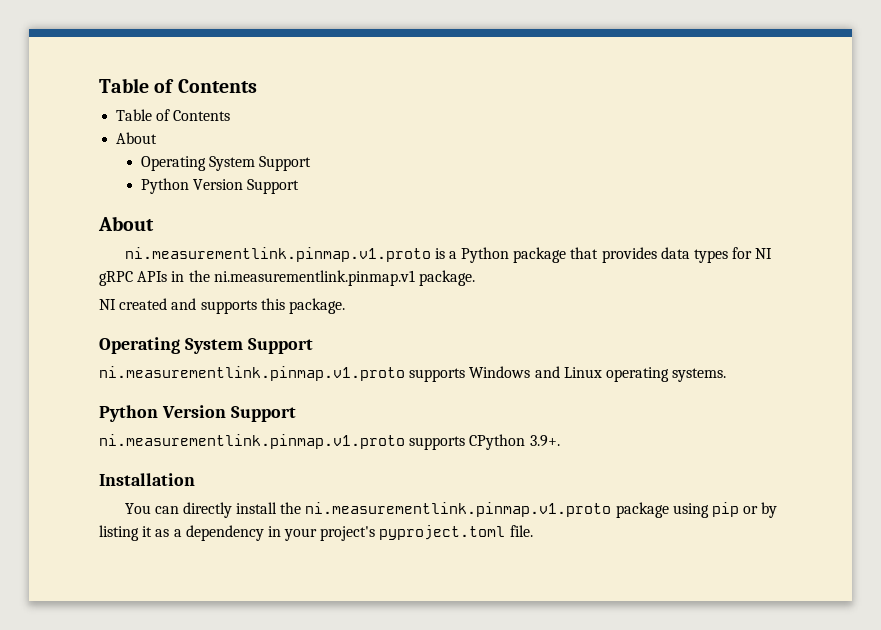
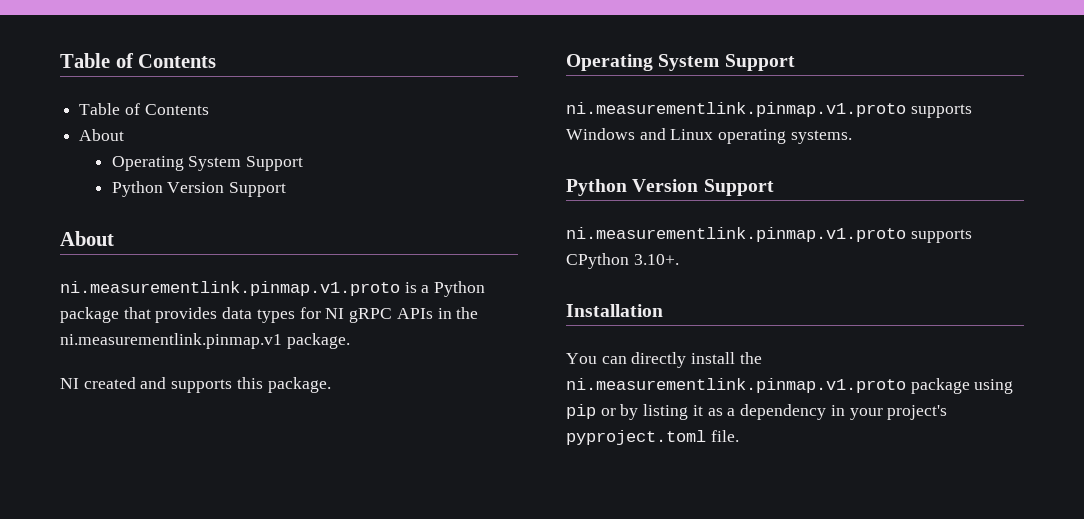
- ni.measurementlink.pinmap.v1.proto supports CPython 3.9+.
+ ni.measurementlink.pinmap.v1.proto supports CPython 3.10+.

